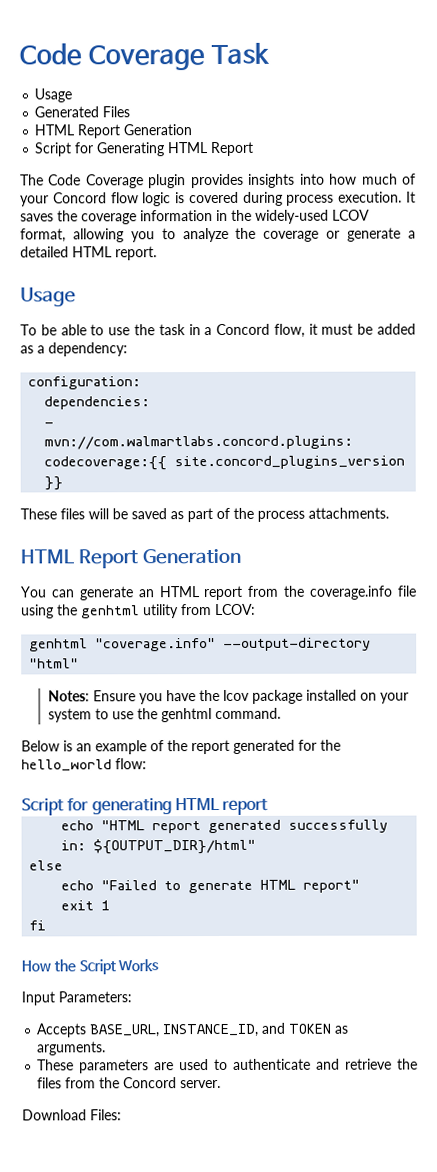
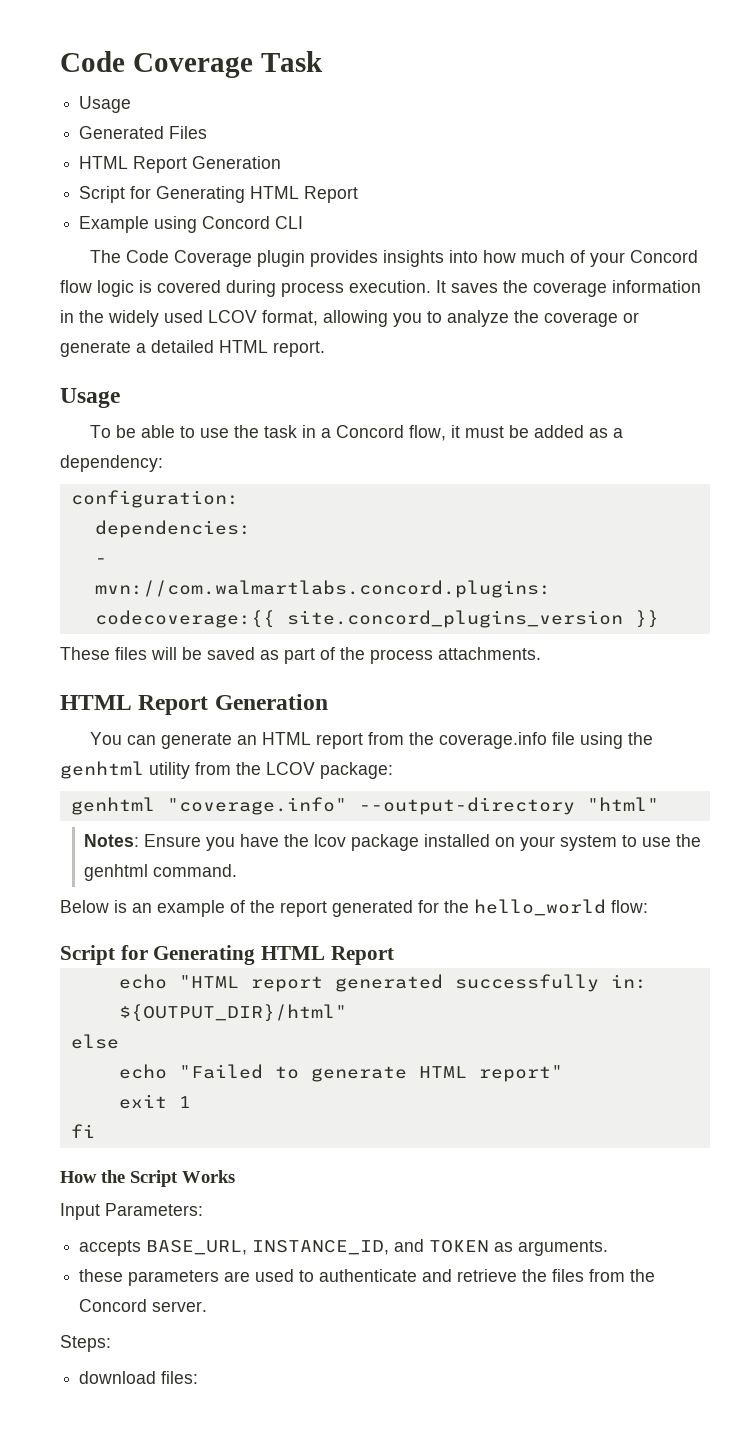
+ Example using Concord CLI
- It saves the coverage information in the widely-used LCOV format, allowing you to analyze the coverage or generate a detailed HTML report.
+ It saves the coverage information in the widely used LCOV format, allowing you to analyze the coverage or generate a detailed HTML report.
- You can generate an HTML report from the coverage.info file using the genhtml utility from LCOV:
+ You can generate an HTML report from the coverage.info file using the genhtml utility from the LCOV package:
  Below is an example of the report generated for the hello_world flow:
- Script for generating HTML report
+ Script for Generating HTML Report
- Accepts BASE_URL, INSTANCE_ID, and TOKEN as arguments.
+ accepts BASE_URL, INSTANCE_ID, and TOKEN as arguments.
- These parameters are used to authenticate and retrieve the files from the Concord server.
+ these parameters are used to authenticate and retrieve the files from the Concord server.
- Download Files:
+ Steps:
+ download files:

